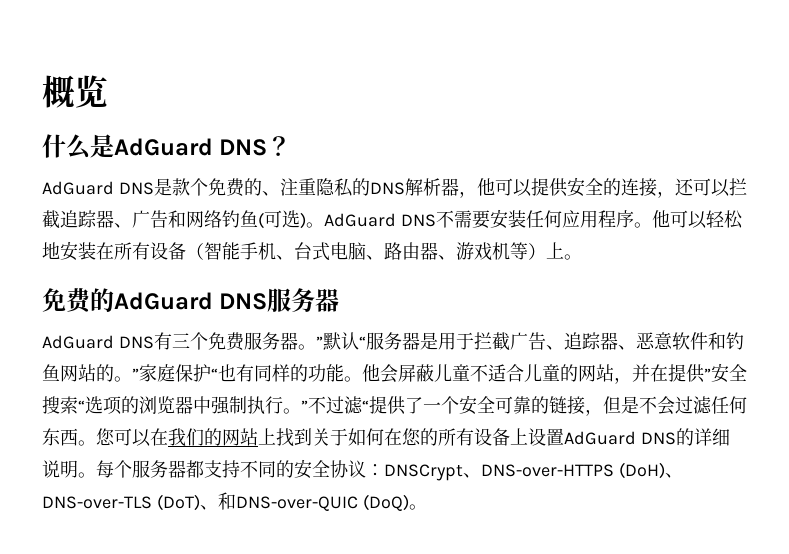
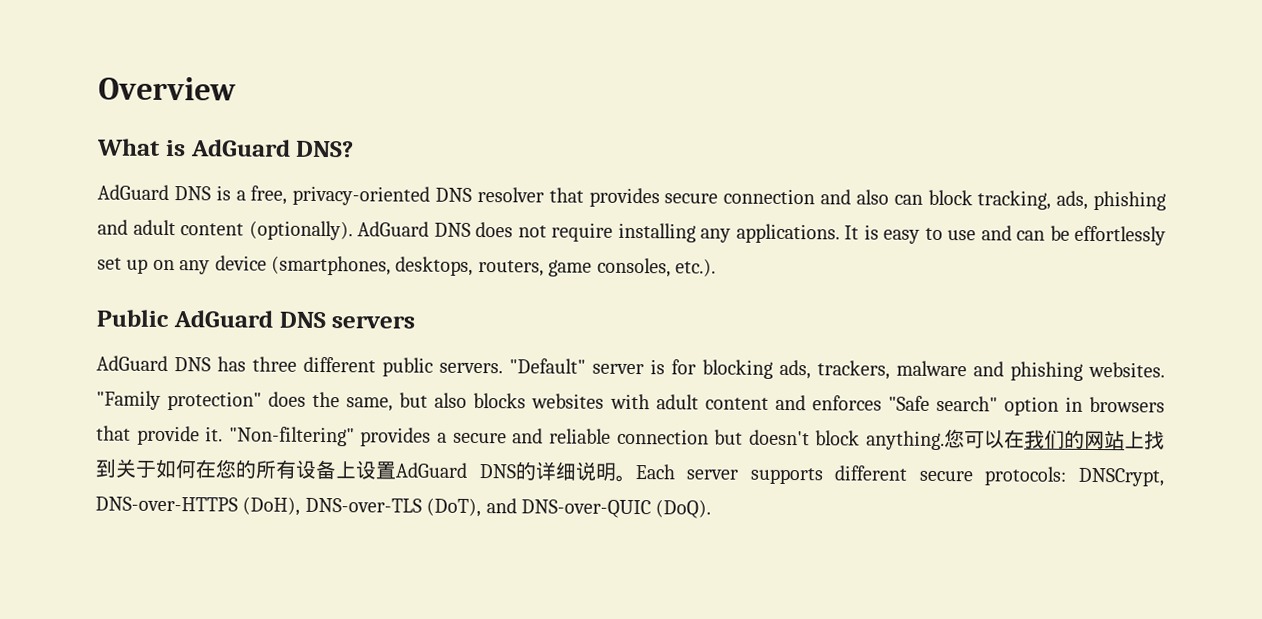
- 概览
- 什么是AdGuard DNS？
- AdGuard DNS是款个免费的、注重隐私的DNS解析器，他可以提供安全的连接，还可以拦截追踪器、广告和网络钓鱼(可选)。AdGuard DNS不需要安装任何应用程序。他可以轻松地安装在所有设备（智能手机、台式电脑、路由器、游戏机等）上。
- 免费的AdGuard DNS服务器
- AdGuard DNS有三个免费服务器。”默认“服务器是用于拦截广告、追踪器、恶意软件和钓鱼网站的。”家庭保护“也有同样的功能。他会屏蔽儿童不适合儿童的网站，并在提供”安全搜索“选项的浏览器中强制执行。”不过滤“提供了一个安全可靠的链接，但是不会过滤任何东西。
+ Overview
+ What is AdGuard DNS?
+ AdGuard DNS is a free, privacy-oriented DNS resolver that provides secure connection and also can block tracking, ads, phishing and adult content (optionally). AdGuard DNS does not require installing any applications. It is easy to use and can be effortlessly set up on any device (smartphones, desktops, routers, game consoles, etc.).
+ Public AdGuard DNS servers
+ AdGuard DNS has three different public servers. "Default" server is for blocking ads, trackers, malware and phishing websites. "Family protection" does the same, but also blocks websites with adult content and enforces "Safe search" option in browsers that provide it. "Non-filtering" provides a secure and reliable connection but doesn't block anything.
- 每个服务器都支持不同的安全协议：DNSCrypt、DNS-over-HTTPS (DoH)、DNS-over-TLS (DoT)、和DNS-over-QUIC (DoQ)。
+ Each server supports different secure protocols: DNSCrypt, DNS-over-HTTPS (DoH), DNS-over-TLS (DoT), and DNS-over-QUIC (DoQ).

